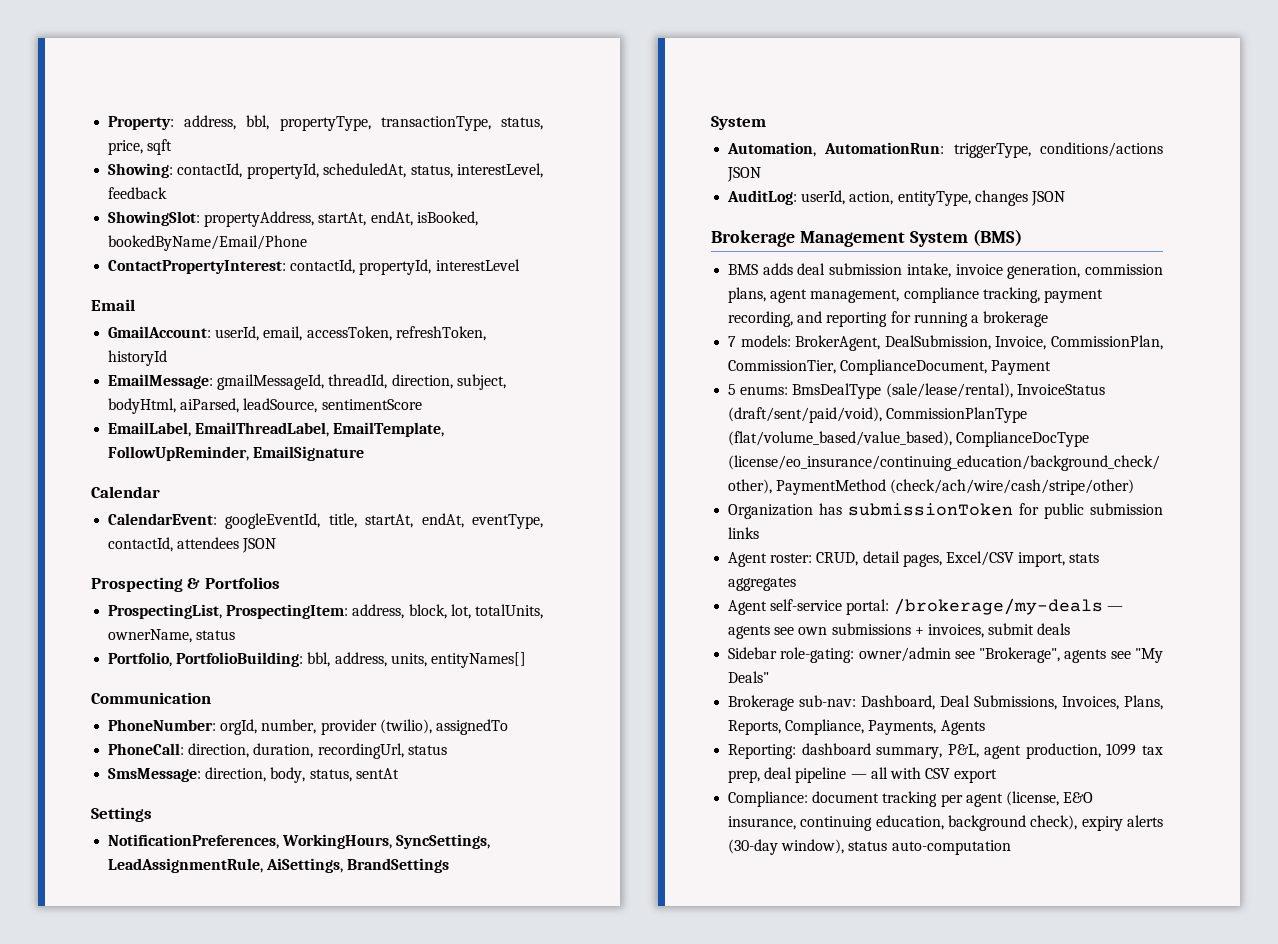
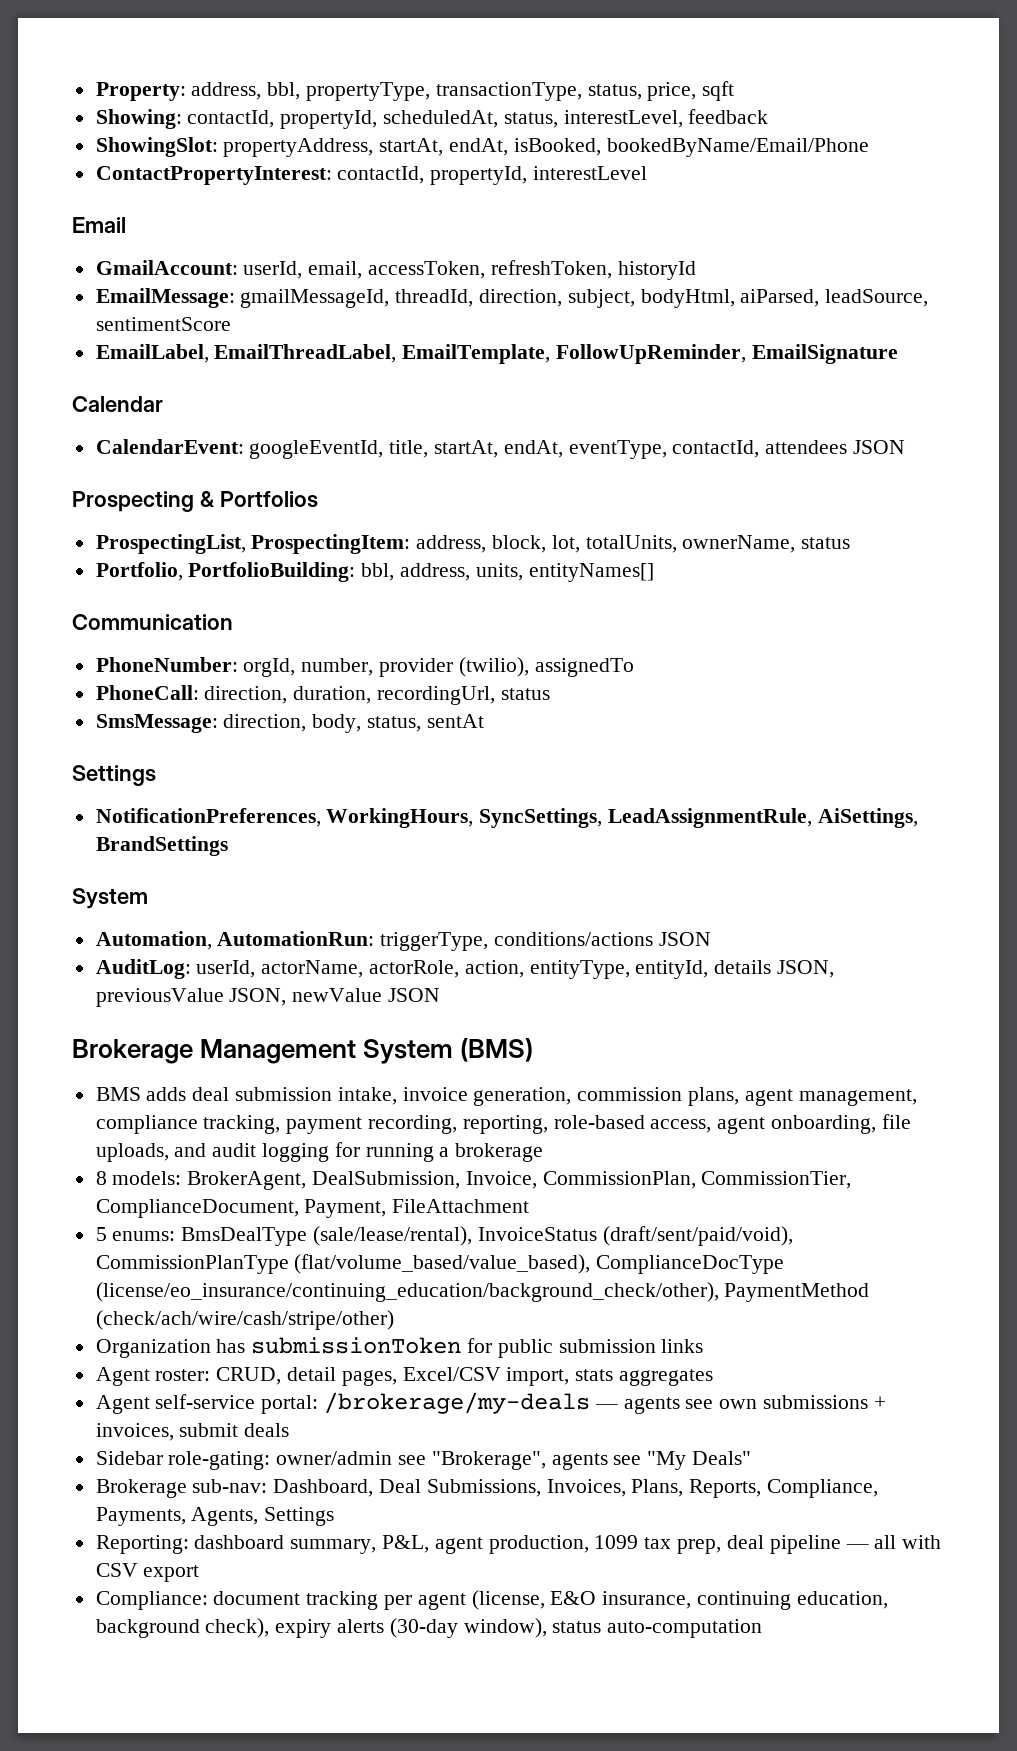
- AuditLog: userId, action, entityType, changes JSON
+ AuditLog: userId, actorName, actorRole, action, entityType, entityId, details JSON, previousValue JSON, newValue JSON
- BMS adds deal submission intake, invoice generation, commission plans, agent management, compliance tracking, payment recording, and reporting for running a brokerage
+ BMS adds deal submission intake, invoice generation, commission plans, agent management, compliance tracking, payment recording, reporting, role-based access, agent onboarding, file uploads, and audit logging for running a brokerage
- 7 models: BrokerAgent, DealSubmission, Invoice, CommissionPlan, CommissionTier, ComplianceDocument, Payment
+ 8 models: BrokerAgent, DealSubmission, Invoice, CommissionPlan, CommissionTier, ComplianceDocument, Payment, FileAttachment
- Brokerage sub-nav: Dashboard, Deal Submissions, Invoices, Plans, Reports, Compliance, Payments, Agents
+ Brokerage sub-nav: Dashboard, Deal Submissions, Invoices, Plans, Reports, Compliance, Payments, Agents, Settings

